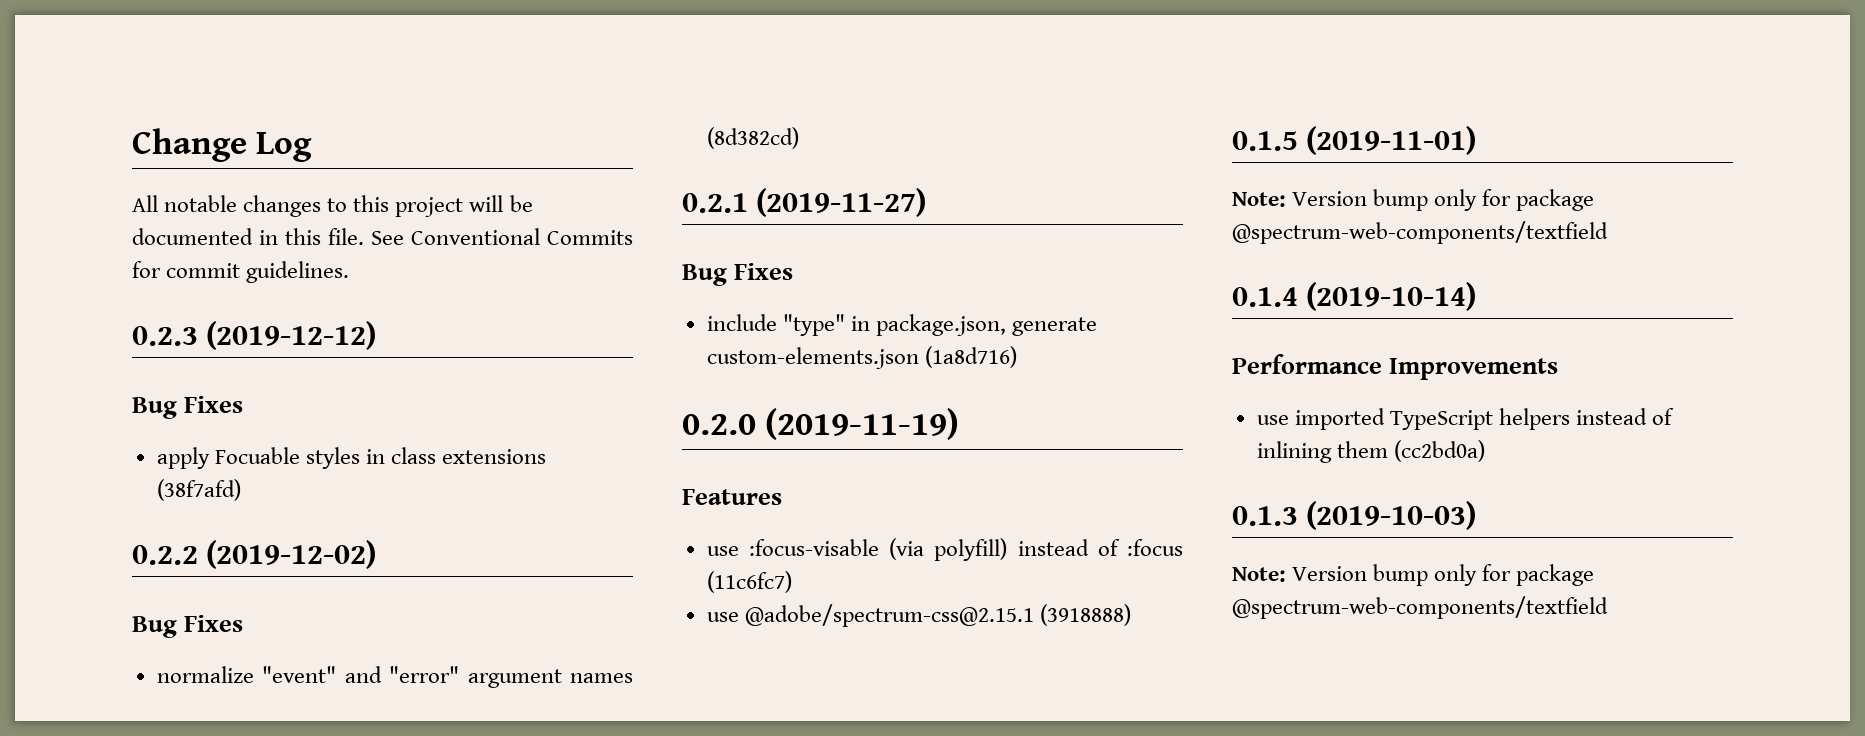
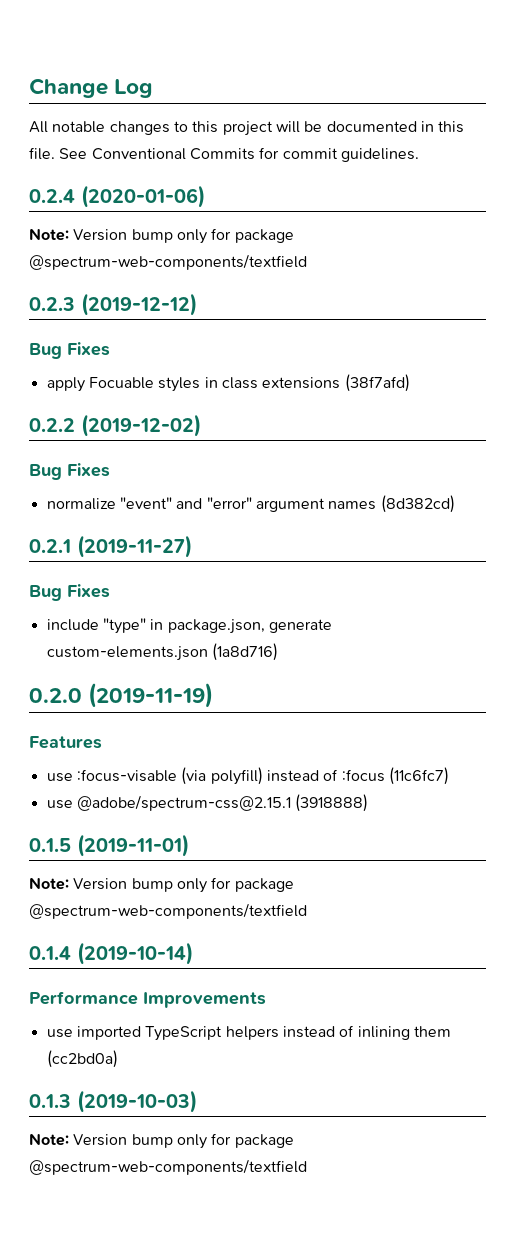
+ 0.2.4 (2020-01-06)
+ Note: Version bump only for package @spectrum-web-components/textfield

